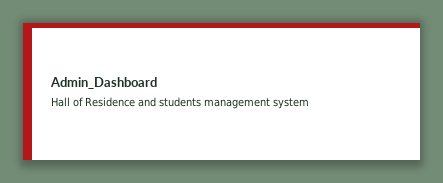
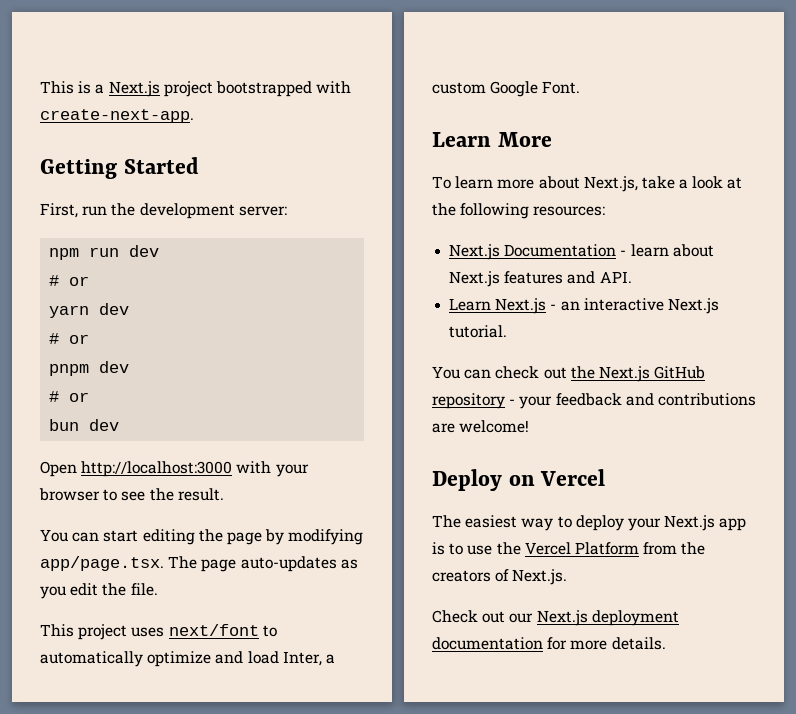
- Admin_Dashboard
- Hall of Residence and students management system
+ This is a Next.js project bootstrapped with create-next-app.
+ Getting Started
+ First, run the development server:
+ npm run dev
+ # or
+ yarn dev
+ # or
+ pnpm dev
+ # or
+ bun dev
+ Open http://localhost:3000 with your browser to see the result.
+ You can start editing the page by modifying app/page.tsx. The page auto-updates as you edit the file.
+ This project uses next/font to automatically optimize and load Inter, a custom Google Font.
+ Learn More
+ To learn more about Next.js, take a look at the following resources:
+ Next.js Documentation - learn about Next.js features and API.
+ Learn Next.js - an interactive Next.js tutorial.
+ You can check out the Next.js GitHub repository - your feedback and contributions are welcome!
+ Deploy on Vercel
+ The easiest way to deploy your Next.js app is to use the Vercel Platform from the creators of Next.js.
+ Check out our Next.js deployment documentation for more details.

